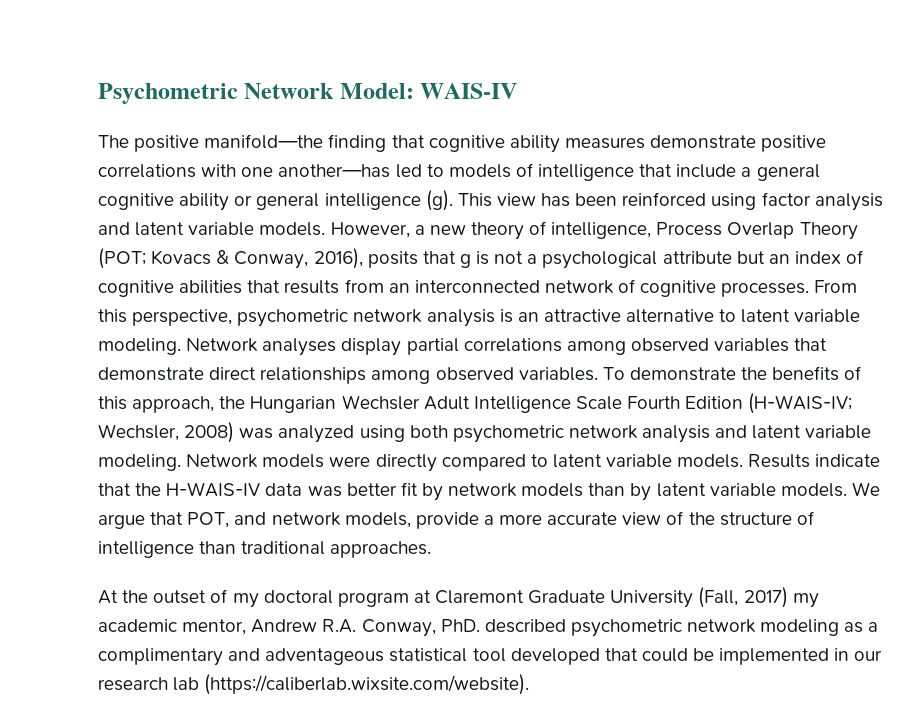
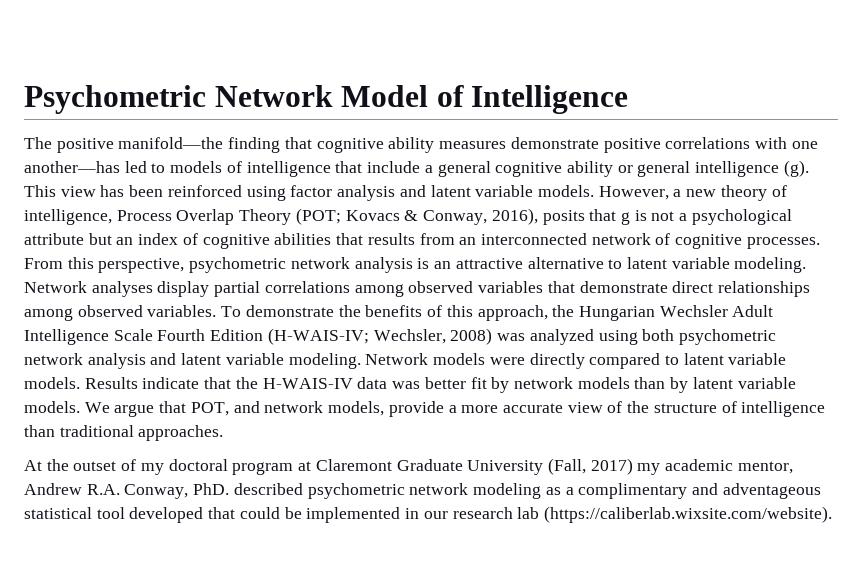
- Psychometric Network Model: WAIS-IV
+ Psychometric Network Model of Intelligence

